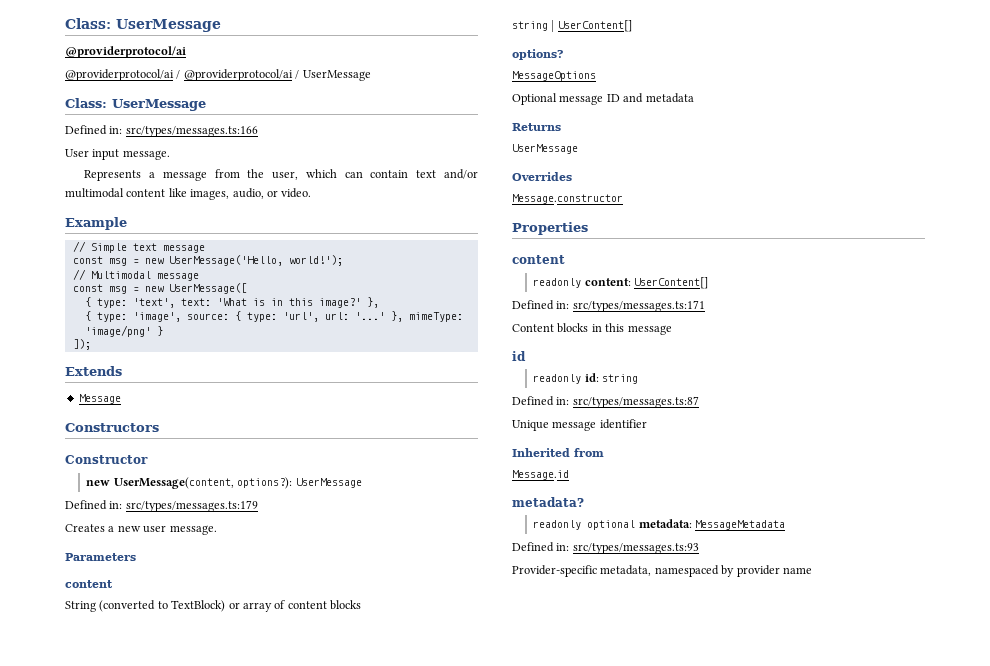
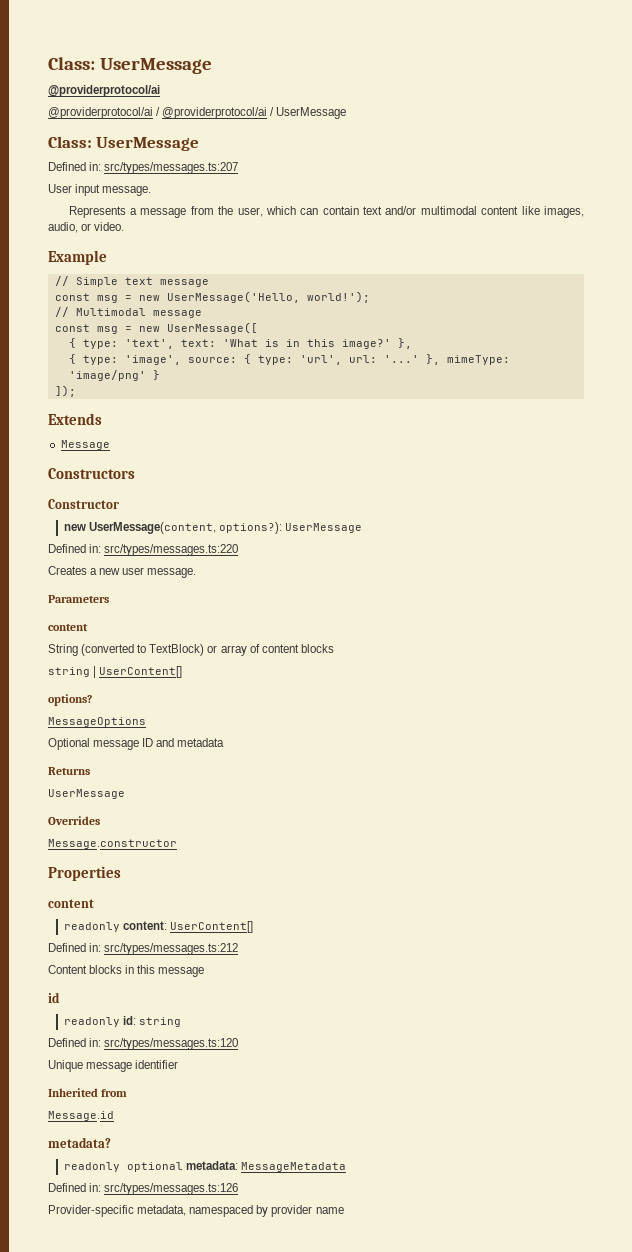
- Defined in: src/types/messages.ts:166
+ Defined in: src/types/messages.ts:207
- Defined in: src/types/messages.ts:179
+ Defined in: src/types/messages.ts:220
- Defined in: src/types/messages.ts:171
+ Defined in: src/types/messages.ts:212
- Defined in: src/types/messages.ts:87
+ Defined in: src/types/messages.ts:120
- Defined in: src/types/messages.ts:93
+ Defined in: src/types/messages.ts:126

